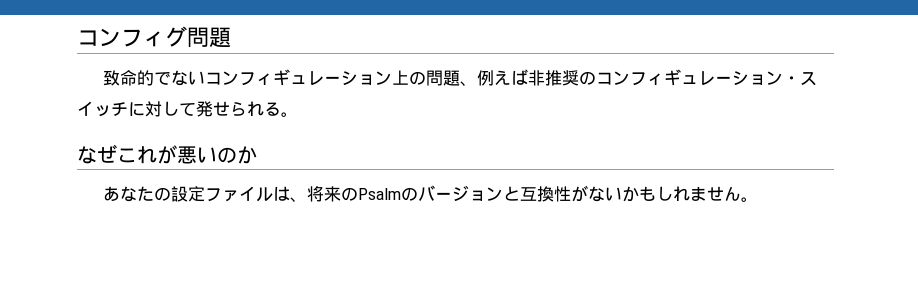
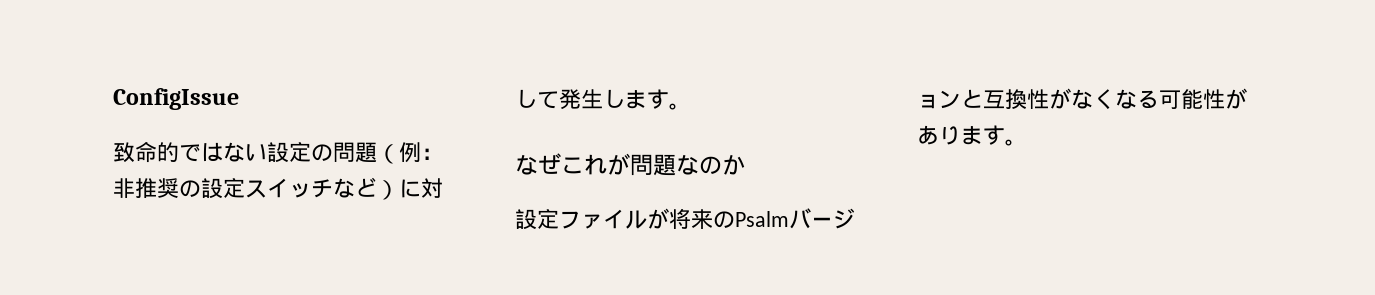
- コンフィグ問題
+ ConfigIssue
- 致命的でないコンフィギュレーション上の問題、例えば非推奨のコンフィギュレーション・スイッチに対して発せられる。
+ 致命的ではない設定の問題（例：非推奨の設定スイッチなど）に対して発生します。
- なぜこれが悪いのか
+ なぜこれが問題なのか
- あなたの設定ファイルは、将来のPsalmのバージョンと互換性がないかもしれません。
+ 設定ファイルが将来のPsalmバージョンと互換性がなくなる可能性があります。

